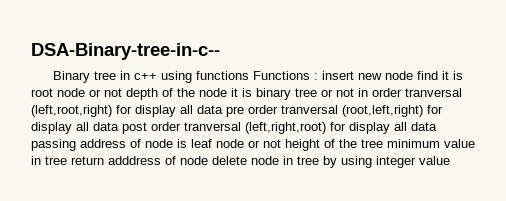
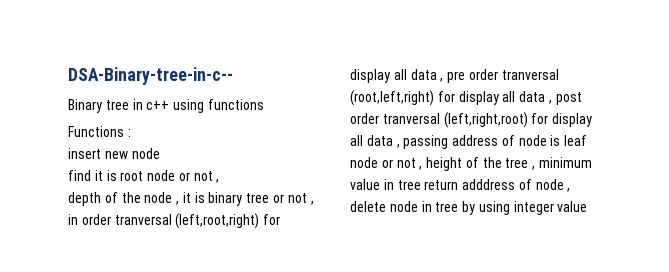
- Binary tree in c++ using functions Functions : insert new node find it is root node or not depth of the node it is binary tree or not in order tranversal (left,root,right) for display all data pre order tranversal (root,left,right) for display all data post order tranversal (left,right,root) for display all data passing address of node is leaf node or not height of the tree minimum value in tree return adddress of node delete node in tree by using integer value
+ Binary tree in c++ using functions
+ Functions :
+ insert new node
+ find it is root node or not ,
+ depth of the node , it is binary tree or not , in order tranversal (left,root,right) for display all data , pre order tranversal (root,left,right) for display all data , post order tranversal (left,right,root) for display all data , passing address of node is leaf node or not , height of the tree , minimum value in tree return adddress of node , delete node in tree by using integer value

